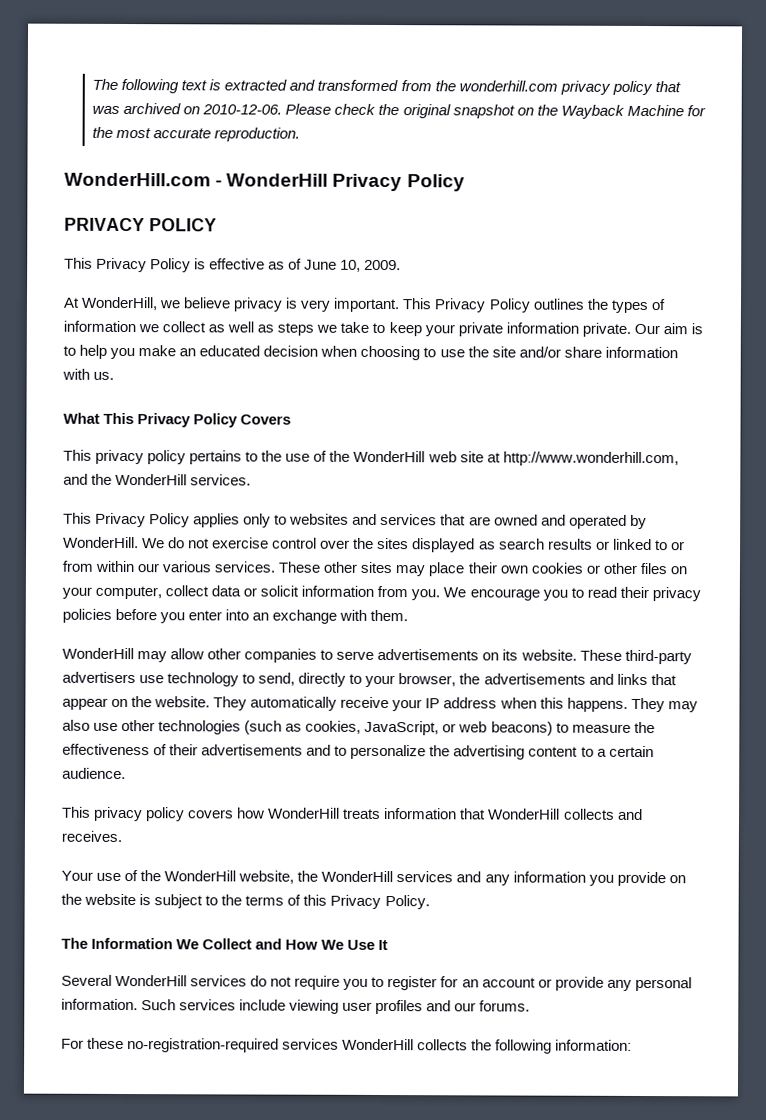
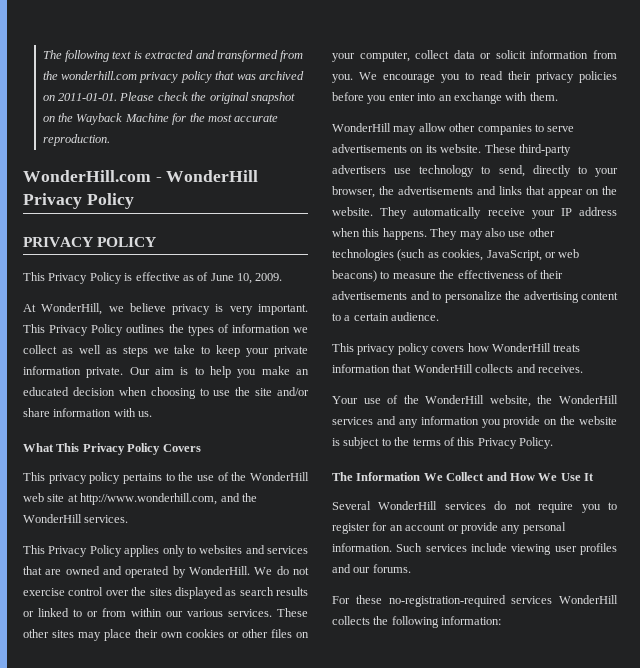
- The following text is extracted and transformed from the wonderhill.com privacy policy that was archived on 2010-12-06.
+ The following text is extracted and transformed from the wonderhill.com privacy policy that was archived on 2011-01-01.

